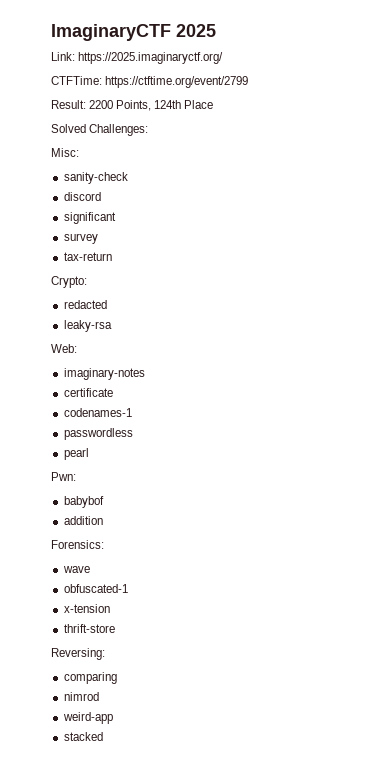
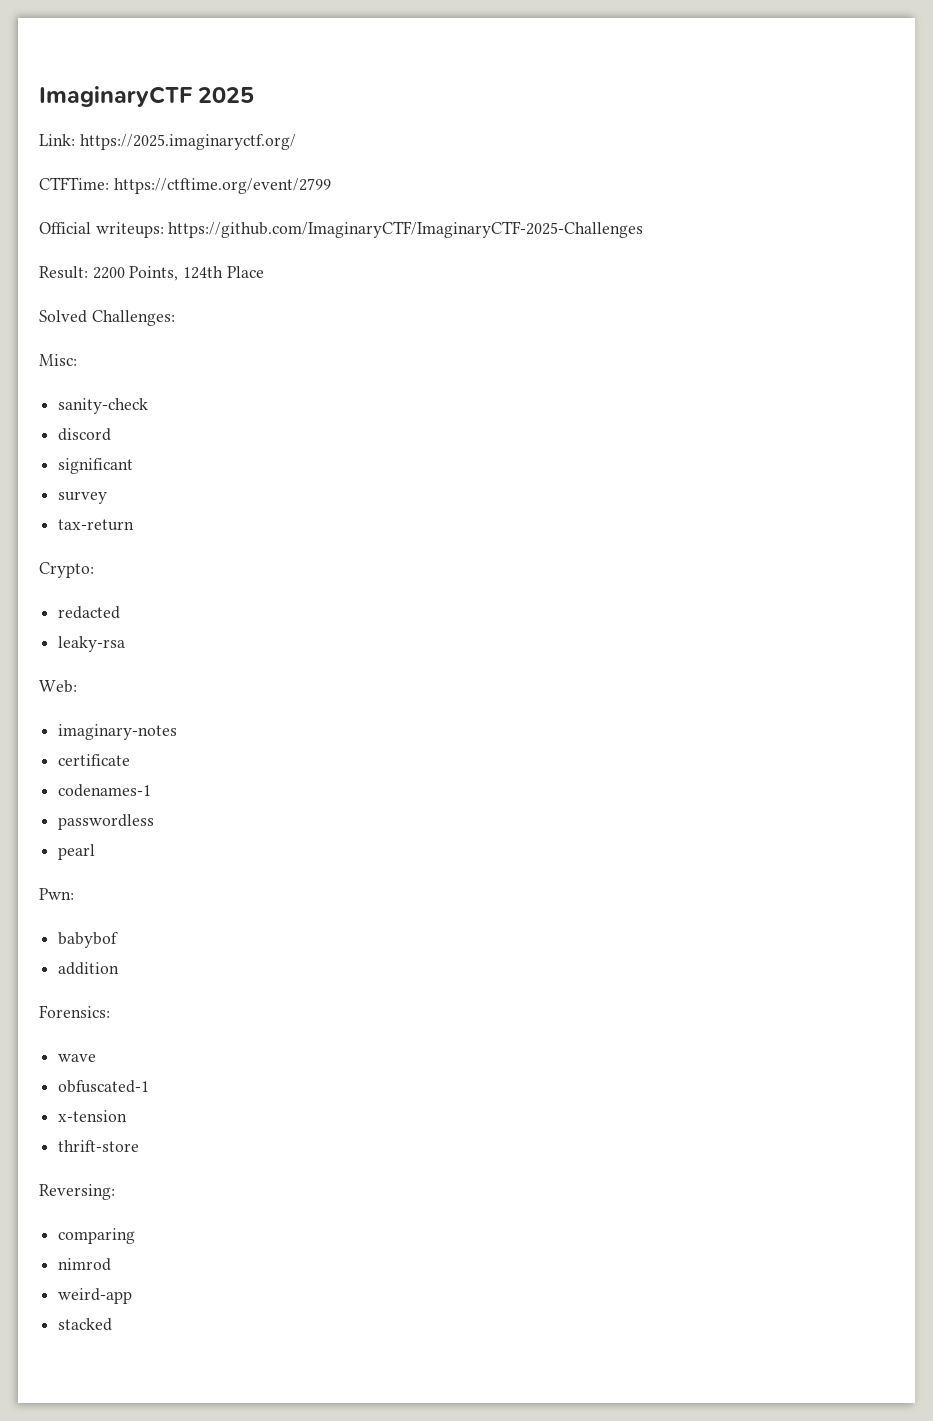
+ Official writeups: https://github.com/ImaginaryCTF/ImaginaryCTF-2025-Challenges

